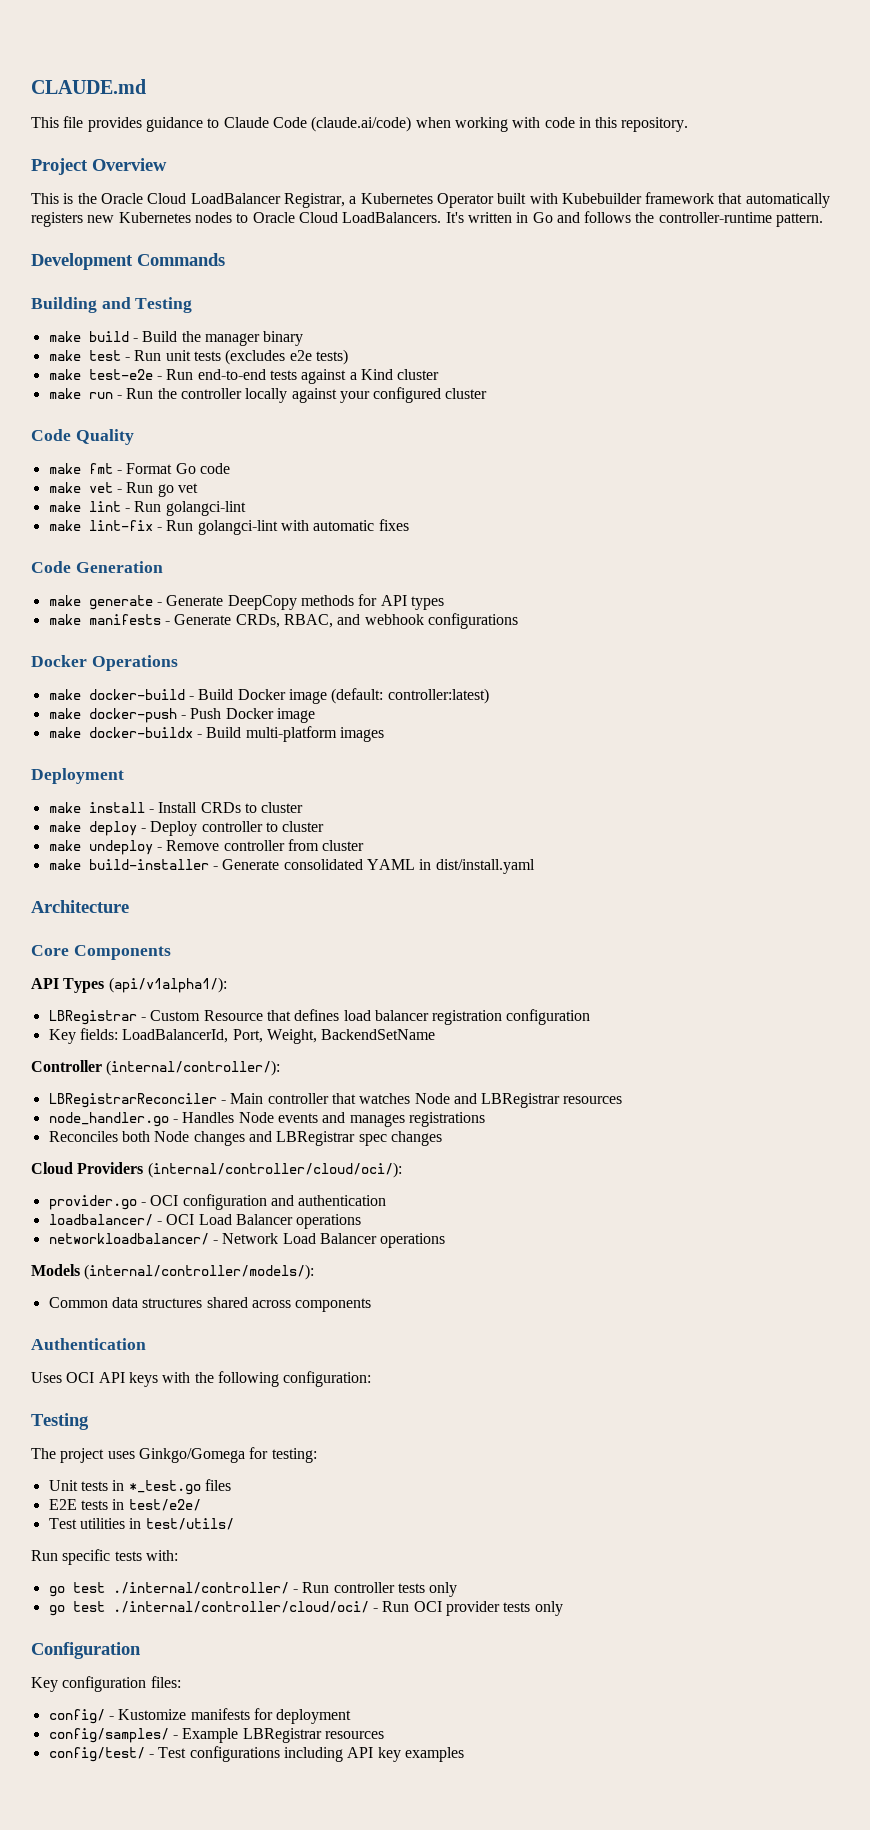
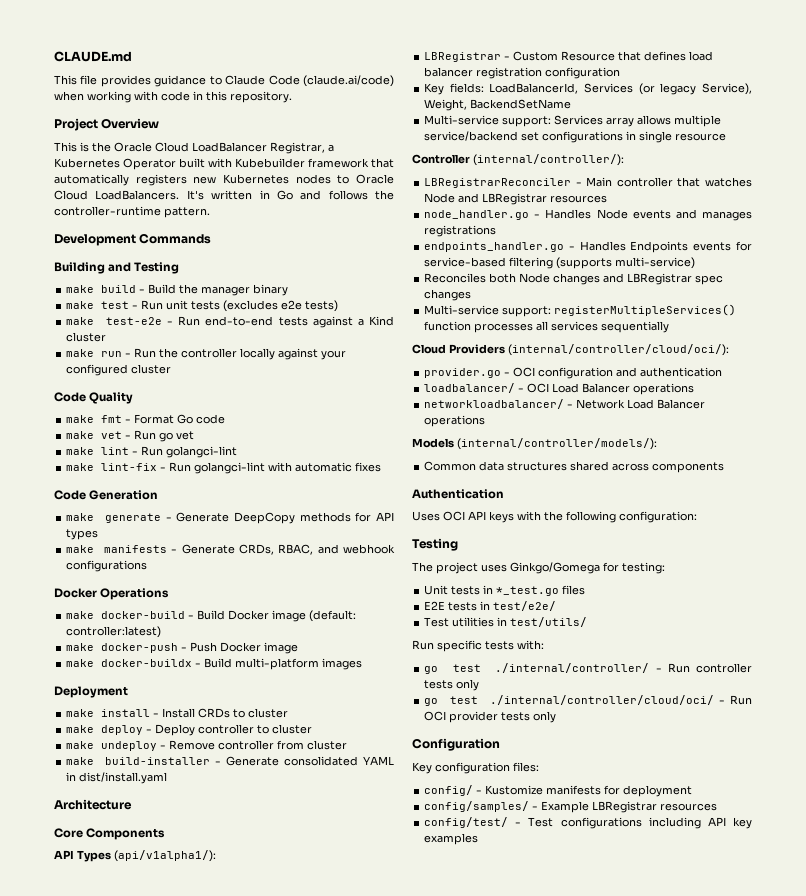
- Key fields: LoadBalancerId, Port, Weight, BackendSetName
+ Key fields: LoadBalancerId, Services (or legacy Service), Weight, BackendSetName
+ Multi-service support: Services array allows multiple service/backend set configurations in single resource
+ endpoints_handler.go - Handles Endpoints events for service-based filtering (supports multi-service)
+ Multi-service support: registerMultipleServices() function processes all services sequentially

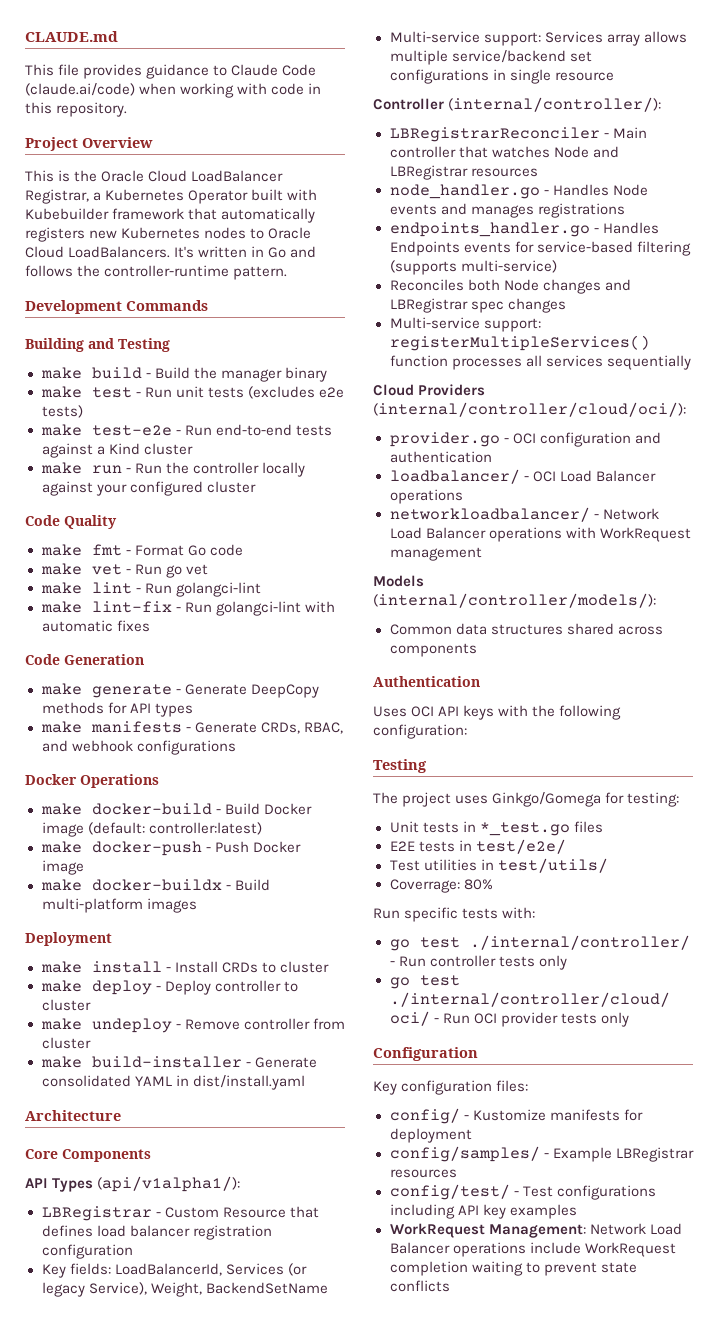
- networkloadbalancer/ - Network Load Balancer operations
+ networkloadbalancer/ - Network Load Balancer operations with WorkRequest management
+ Coverrage: 80%
+ WorkRequest Management: Network Load Balancer operations include WorkRequest completion waiting to prevent state conflicts

